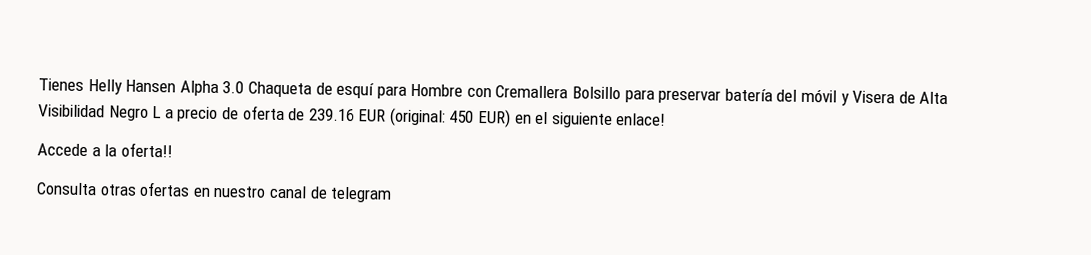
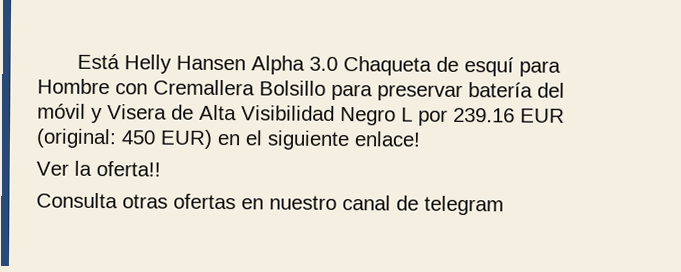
- Tienes Helly Hansen Alpha 3.0 Chaqueta de esquí para Hombre con Cremallera Bolsillo para preservar batería del móvil y Visera de Alta Visibilidad Negro L a precio de oferta de 239.16 EUR (original: 450 EUR) en el siguiente enlace!
+ Está Helly Hansen Alpha 3.0 Chaqueta de esquí para Hombre con Cremallera Bolsillo para preservar batería del móvil y Visera de Alta Visibilidad Negro L por 239.16 EUR (original: 450 EUR) en el siguiente enlace!
- Accede a la oferta!!
+ Ver la oferta!!

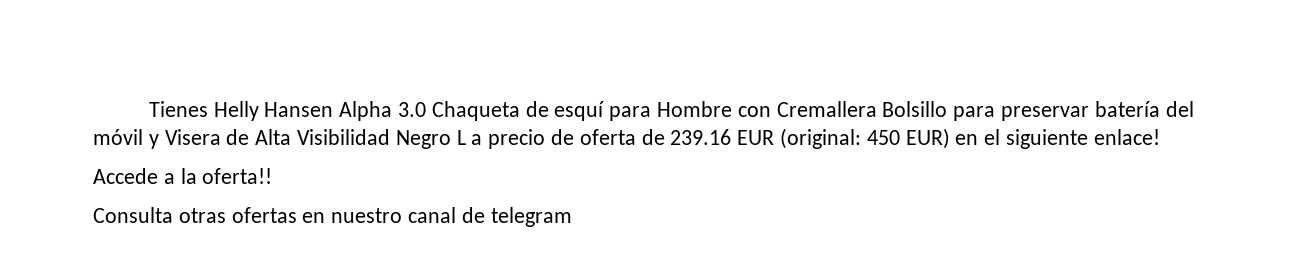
- Está Helly Hansen Alpha 3.0 Chaqueta de esquí para Hombre con Cremallera Bolsillo para preservar batería del móvil y Visera de Alta Visibilidad Negro L por 239.16 EUR (original: 450 EUR) en el siguiente enlace!
+ Tienes Helly Hansen Alpha 3.0 Chaqueta de esquí para Hombre con Cremallera Bolsillo para preservar batería del móvil y Visera de Alta Visibilidad Negro L a precio de oferta de 239.16 EUR (original: 450 EUR) en el siguiente enlace!
- Ver la oferta!!
+ Accede a la oferta!!

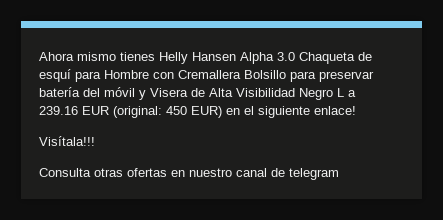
- Tienes Helly Hansen Alpha 3.0 Chaqueta de esquí para Hombre con Cremallera Bolsillo para preservar batería del móvil y Visera de Alta Visibilidad Negro L a precio de oferta de 239.16 EUR (original: 450 EUR) en el siguiente enlace!
+ Ahora mismo tienes Helly Hansen Alpha 3.0 Chaqueta de esquí para Hombre con Cremallera Bolsillo para preservar batería del móvil y Visera de Alta Visibilidad Negro L a 239.16 EUR (original: 450 EUR) en el siguiente enlace!
- Accede a la oferta!!
+ Visítala!!!

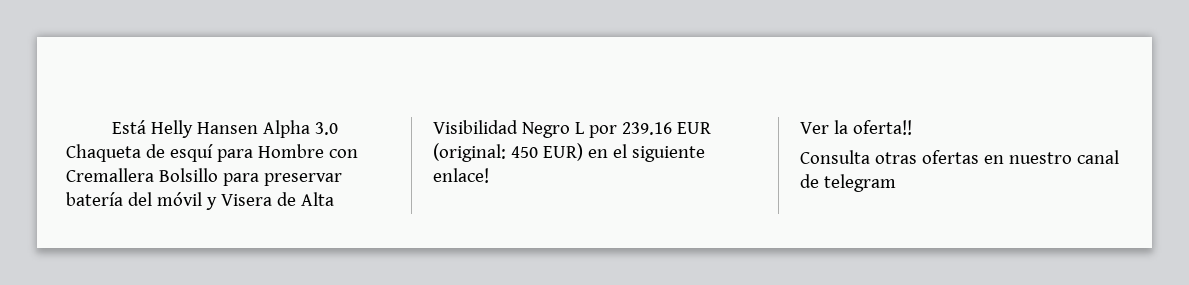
- Ahora mismo tienes Helly Hansen Alpha 3.0 Chaqueta de esquí para Hombre con Cremallera Bolsillo para preservar batería del móvil y Visera de Alta Visibilidad Negro L a 239.16 EUR (original: 450 EUR) en el siguiente enlace!
+ Está Helly Hansen Alpha 3.0 Chaqueta de esquí para Hombre con Cremallera Bolsillo para preservar batería del móvil y Visera de Alta Visibilidad Negro L por 239.16 EUR (original: 450 EUR) en el siguiente enlace!
- Visítala!!!
+ Ver la oferta!!

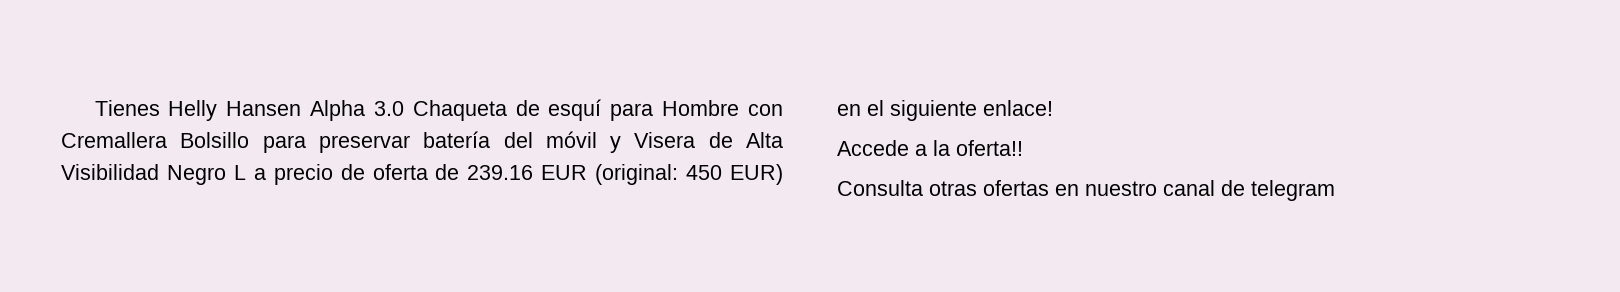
- Está Helly Hansen Alpha 3.0 Chaqueta de esquí para Hombre con Cremallera Bolsillo para preservar batería del móvil y Visera de Alta Visibilidad Negro L por 239.16 EUR (original: 450 EUR) en el siguiente enlace!
+ Tienes Helly Hansen Alpha 3.0 Chaqueta de esquí para Hombre con Cremallera Bolsillo para preservar batería del móvil y Visera de Alta Visibilidad Negro L a precio de oferta de 239.16 EUR (original: 450 EUR) en el siguiente enlace!
- Ver la oferta!!
+ Accede a la oferta!!

